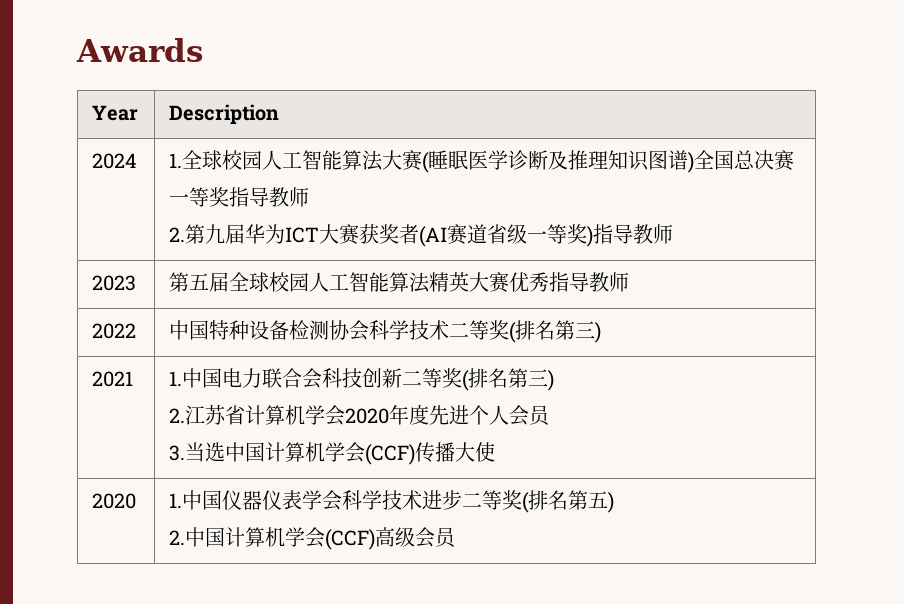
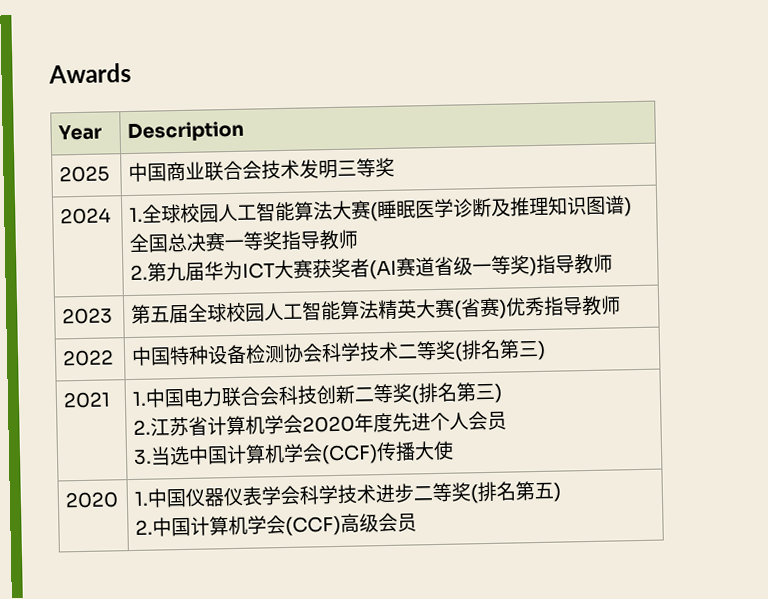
+ 2025 | 中国商业联合会技术发明三等奖
- 2023 | 第五届全球校园人工智能算法精英大赛优秀指导教师
+ 2023 | 第五届全球校园人工智能算法精英大赛(省赛)优秀指导教师

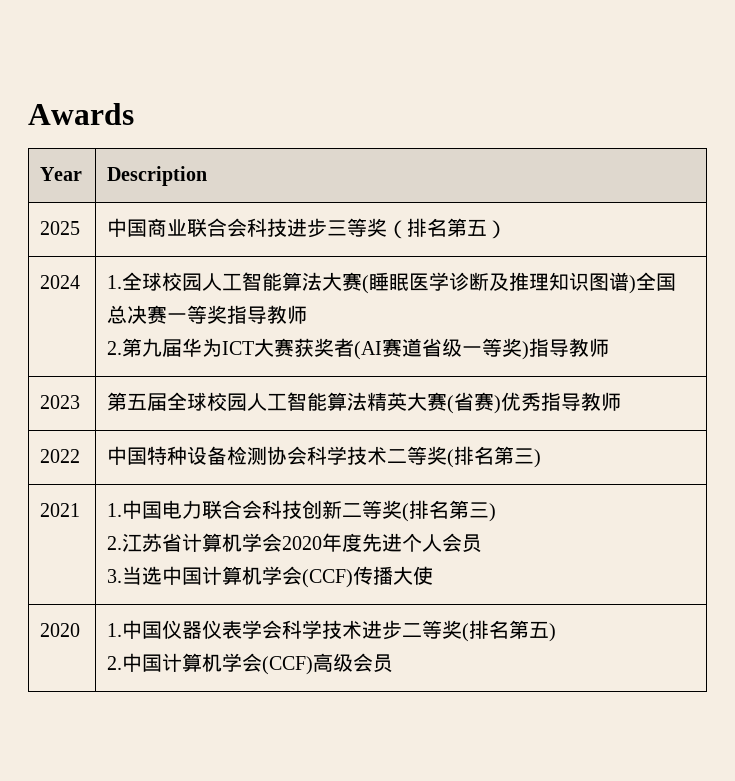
- 2025 | 中国商业联合会技术发明三等奖
+ 2025 | 中国商业联合会科技进步三等奖（排名第五）

